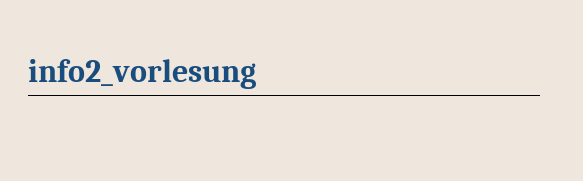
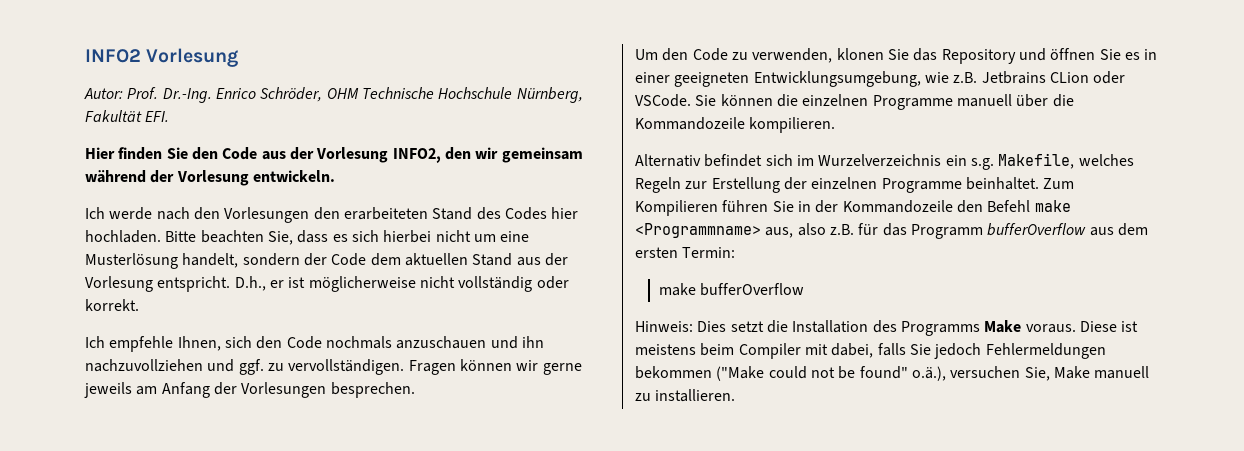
- info2_vorlesung
+ INFO2 Vorlesung
+ Autor: Prof. Dr.-Ing. Enrico Schröder, OHM Technische Hochschule Nürnberg, Fakultät EFI.
+ Hier finden Sie den Code aus der Vorlesung INFO2, den wir gemeinsam während der Vorlesung entwickeln.
+ Ich werde nach den Vorlesungen den erarbeiteten Stand des Codes hier hochladen. Bitte beachten Sie, dass es sich hierbei nicht um eine Musterlösung handelt, sondern der Code dem aktuellen Stand aus der Vorlesung entspricht. D.h., er ist möglicherweise nicht vollständig oder korrekt.
+ Ich empfehle Ihnen, sich den Code nochmals anzuschauen und ihn nachzuvollziehen und ggf. zu vervollständigen. Fragen können wir gerne jeweils am Anfang der Vorlesungen besprechen.
+ Um den Code zu verwenden, klonen Sie das Repository und öffnen Sie es in einer geeigneten Entwicklungsumgebung, wie z.B. Jetbrains CLion oder VSCode. Sie können die einzelnen Programme manuell über die Kommandozeile kompilieren.
+ Alternativ befindet sich im Wurzelverzeichnis ein s.g. Makefile, welches Regeln zur Erstellung der einzelnen Programme beinhaltet. Zum Kompilieren führen Sie in der Kommandozeile den Befehl make <Programmname> aus, also z.B. für das Programm bufferOverflow aus dem ersten Termin:
+ make bufferOverflow
+ Hinweis: Dies setzt die Installation des Programms Make voraus. Diese ist meistens beim Compiler mit dabei, falls Sie jedoch Fehlermeldungen bekommen ("Make could not be found" o.ä.), versuchen Sie, Make manuell zu installieren.

